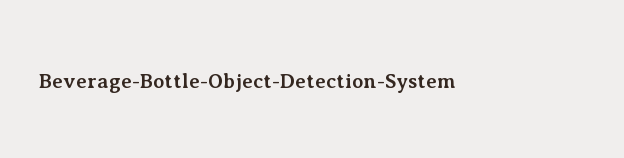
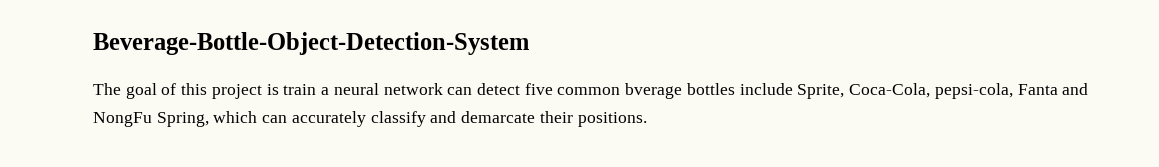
+ The goal of this project is train a neural network can detect five common bverage bottles include Sprite, Coca-Cola, pepsi-cola, Fanta and NongFu Spring, which can accurately classify and demarcate their positions.

